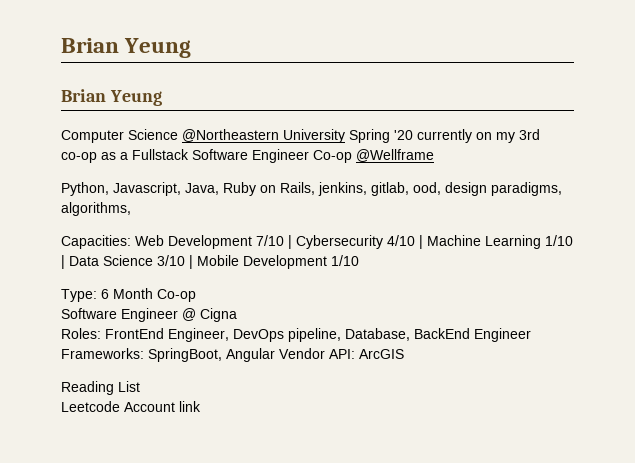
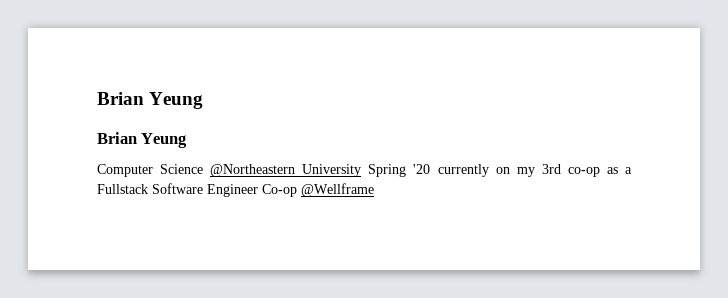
- Python, Javascript, Java, Ruby on Rails, jenkins, gitlab, ood, design paradigms, algorithms,
- Capacities: Web Development 7/10 | Cybersecurity 4/10 | Machine Learning 1/10 | Data Science 3/10 | Mobile Development 1/10
- Type: 6 Month Co-op
- Software Engineer @ Cigna
- Roles: FrontEnd Engineer, DevOps pipeline, Database, BackEnd Engineer Frameworks: SpringBoot, Angular Vendor API: ArcGIS
- Reading List
- Leetcode Account link

